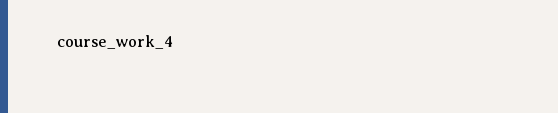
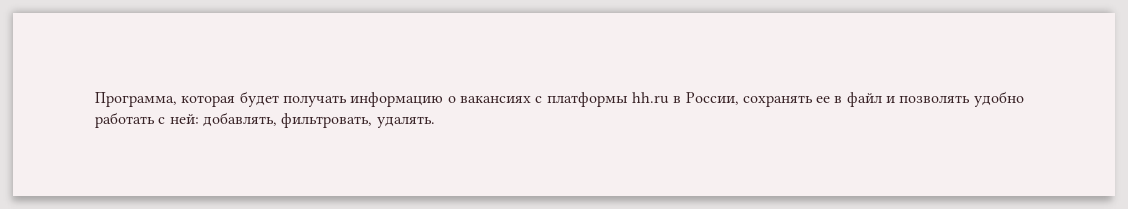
- course_work_4
+ Программа, которая будет получать информацию о вакансиях с платформы hh.ru в России, сохранять ее в файл и позволять удобно работать с ней: добавлять, фильтровать, удалять.

